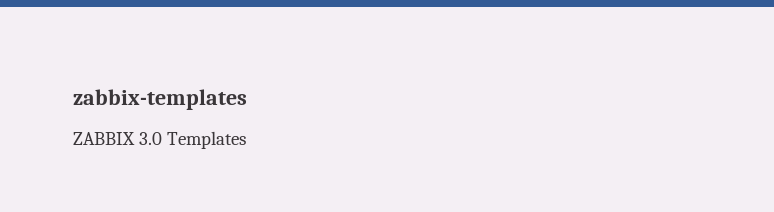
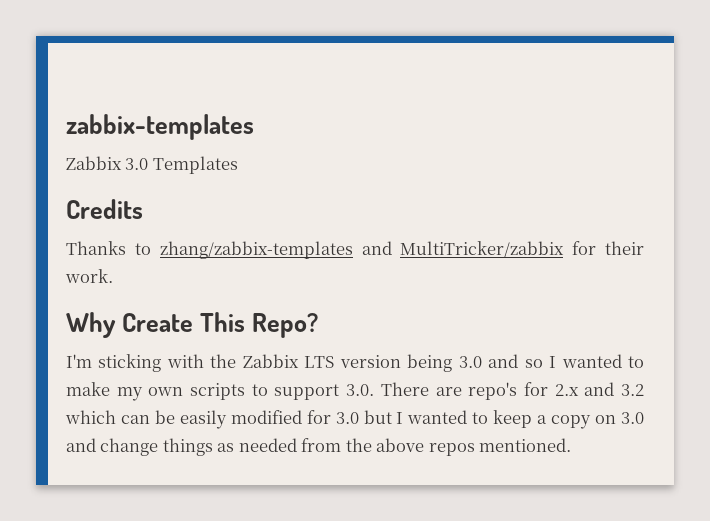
- ZABBIX 3.0 Templates
+ Zabbix 3.0 Templates
+ Credits
+ Thanks to zhang/zabbix-templates and MultiTricker/zabbix for their work.
+ Why Create This Repo?
+ I'm sticking with the Zabbix LTS version being 3.0 and so I wanted to make my own scripts to support 3.0. There are repo's for 2.x and 3.2 which can be easily modified for 3.0 but I wanted to keep a copy on 3.0 and change things as needed from the above repos mentioned.

